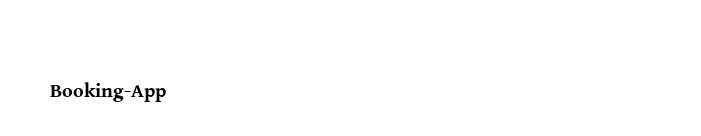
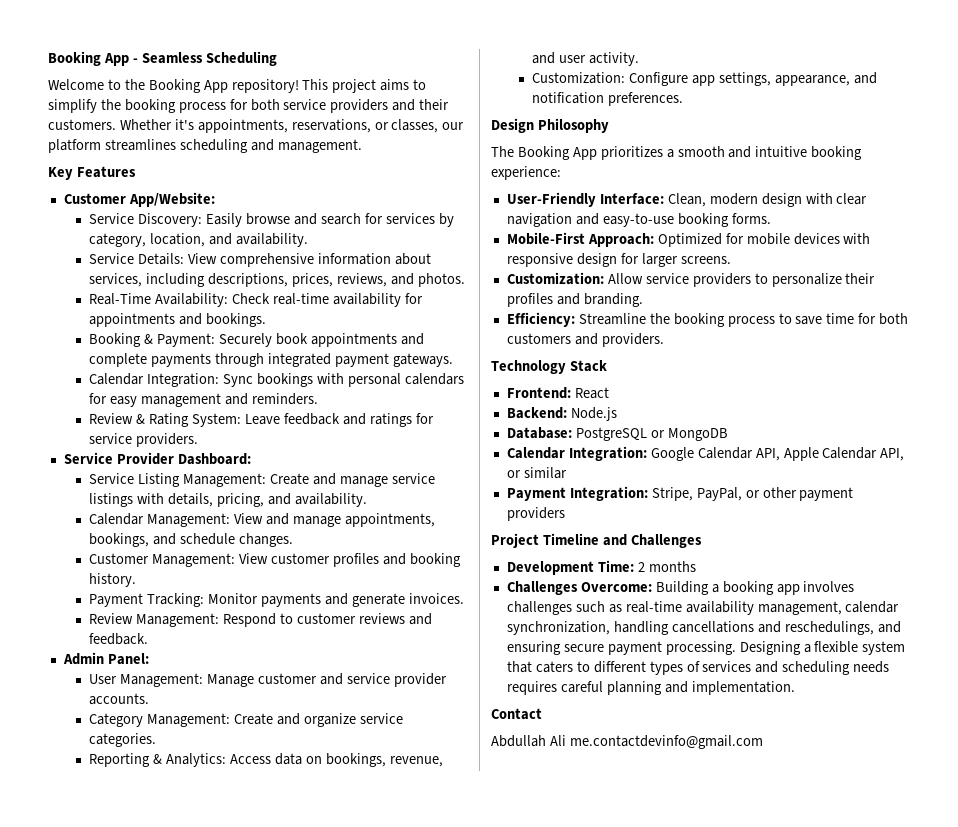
- Booking-App
+ Booking App - Seamless Scheduling
+ Welcome to the Booking App repository! This project aims to simplify the booking process for both service providers and their customers. Whether it's appointments, reservations, or classes, our platform streamlines scheduling and management.
+ Key Features
+ Customer App/Website:
+ Service Discovery: Easily browse and search for services by category, location, and availability.
+ Service Details: View comprehensive information about services, including descriptions, prices, reviews, and photos.
+ Real-Time Availability: Check real-time availability for appointments and bookings.
+ Booking & Payment: Securely book appointments and complete payments through integrated payment gateways.
+ Calendar Integration: Sync bookings with personal calendars for easy management and reminders.
+ Review & Rating System: Leave feedback and ratings for service providers.
+ Service Provider Dashboard:
+ Service Listing Management: Create and manage service listings with details, pricing, and availability.
+ Calendar Management: View and manage appointments, bookings, and schedule changes.
+ Customer Management: View customer profiles and booking history.
+ Payment Tracking: Monitor payments and generate invoices.
+ Review Management: Respond to customer reviews and feedback.
+ Admin Panel:
+ User Management: Manage customer and service provider accounts.
+ Category Management: Create and organize service categories.
+ Reporting & Analytics: Access data on bookings, revenue, and user activity.
+ Customization: Configure app settings, appearance, and notification preferences.
+ Design Philosophy
+ The Booking App prioritizes a smooth and intuitive booking experience:
+ User-Friendly Interface: Clean, modern design with clear navigation and easy-to-use booking forms.
+ Mobile-First Approach: Optimized for mobile devices with responsive design for larger screens.
+ Customization: Allow service providers to personalize their profiles and branding.
+ Efficiency: Streamline the booking process to save time for both customers and providers.
+ Technology Stack
+ Frontend: React
+ Backend: Node.js
+ Database: PostgreSQL or MongoDB
+ Calendar Integration: Google Calendar API, Apple Calendar API, or similar
+ Payment Integration: Stripe, PayPal, or other payment providers
+ Project Timeline and Challenges
+ Development Time: 2 months
+ Challenges Overcome: Building a booking app involves challenges such as real-time availability management, calendar synchronization, handling cancellations and reschedulings, and ensuring secure payment processing. Designing a flexible system that caters to different types of services and scheduling needs requires careful planning and implementation.
+ Contact
+ Abdullah Ali me.contactdevinfo@gmail.com

